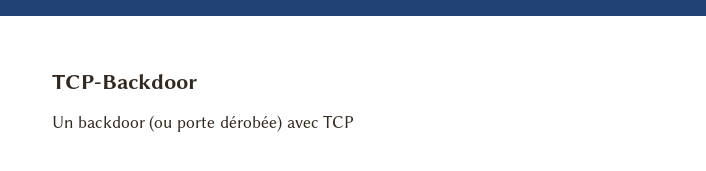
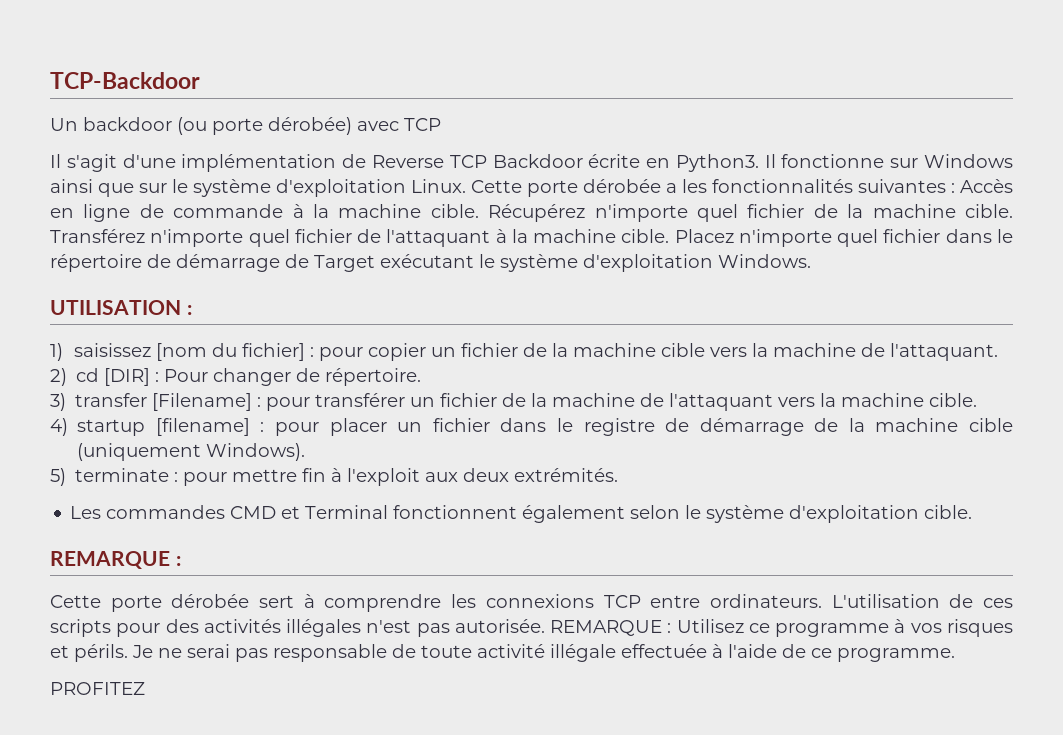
+ Il s'agit d'une implémentation de Reverse TCP Backdoor écrite en Python3. Il fonctionne sur Windows ainsi que sur le système d'exploitation Linux. Cette porte dérobée a les fonctionnalités suivantes : Accès en ligne de commande à la machine cible. Récupérez n'importe quel fichier de la machine cible. Transférez n'importe quel fichier de l'attaquant à la machine cible. Placez n'importe quel fichier dans le répertoire de démarrage de Target exécutant le système d'exploitation Windows.
+ UTILISATION :
+ 1) saisissez [nom du fichier] : pour copier un fichier de la machine cible vers la machine de l'attaquant.
+ 2) cd [DIR] : Pour changer de répertoire.
+ 3) transfer [Filename] : pour transférer un fichier de la machine de l'attaquant vers la machine cible.
+ 4) startup [filename] : pour placer un fichier dans le registre de démarrage de la machine cible (uniquement Windows).
+ 5) terminate : pour mettre fin à l'exploit aux deux extrémités.
+ Les commandes CMD et Terminal fonctionnent également selon le système d'exploitation cible.
+ REMARQUE :
+ Cette porte dérobée sert à comprendre les connexions TCP entre ordinateurs. L'utilisation de ces scripts pour des activités illégales n'est pas autorisée. REMARQUE : Utilisez ce programme à vos risques et périls. Je ne serai pas responsable de toute activité illégale effectuée à l'aide de ce programme.
+ PROFITEZ

